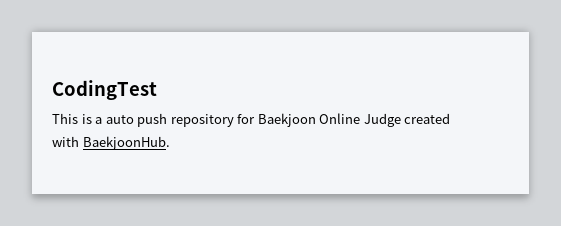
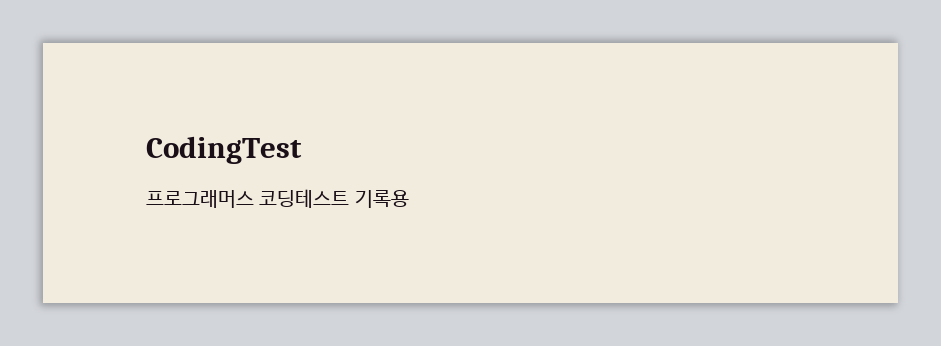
- This is a auto push repository for Baekjoon Online Judge created with BaekjoonHub.
+ 프로그래머스 코딩테스트 기록용

